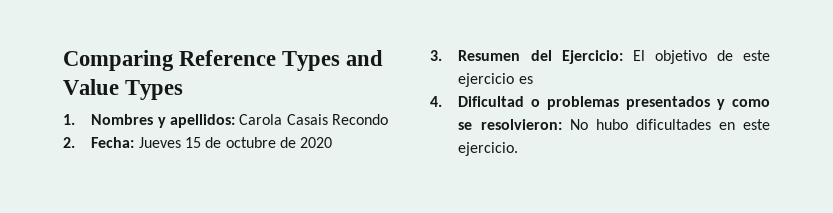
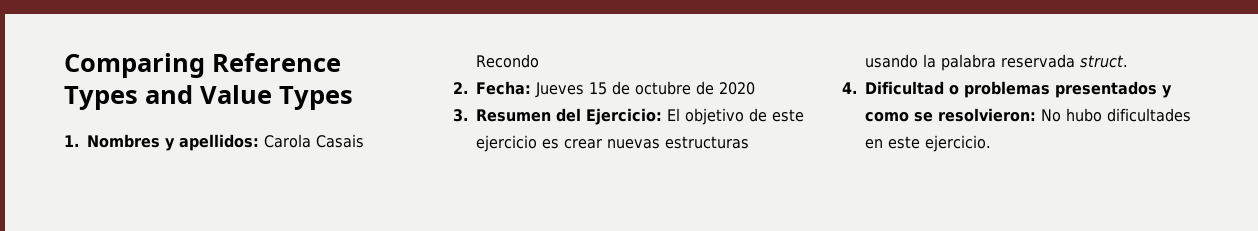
- 3. Resumen del Ejercicio: El objetivo de este ejercicio es
+ 3. Resumen del Ejercicio: El objetivo de este ejercicio es crear nuevas estructuras usando la palabra reservada struct.

